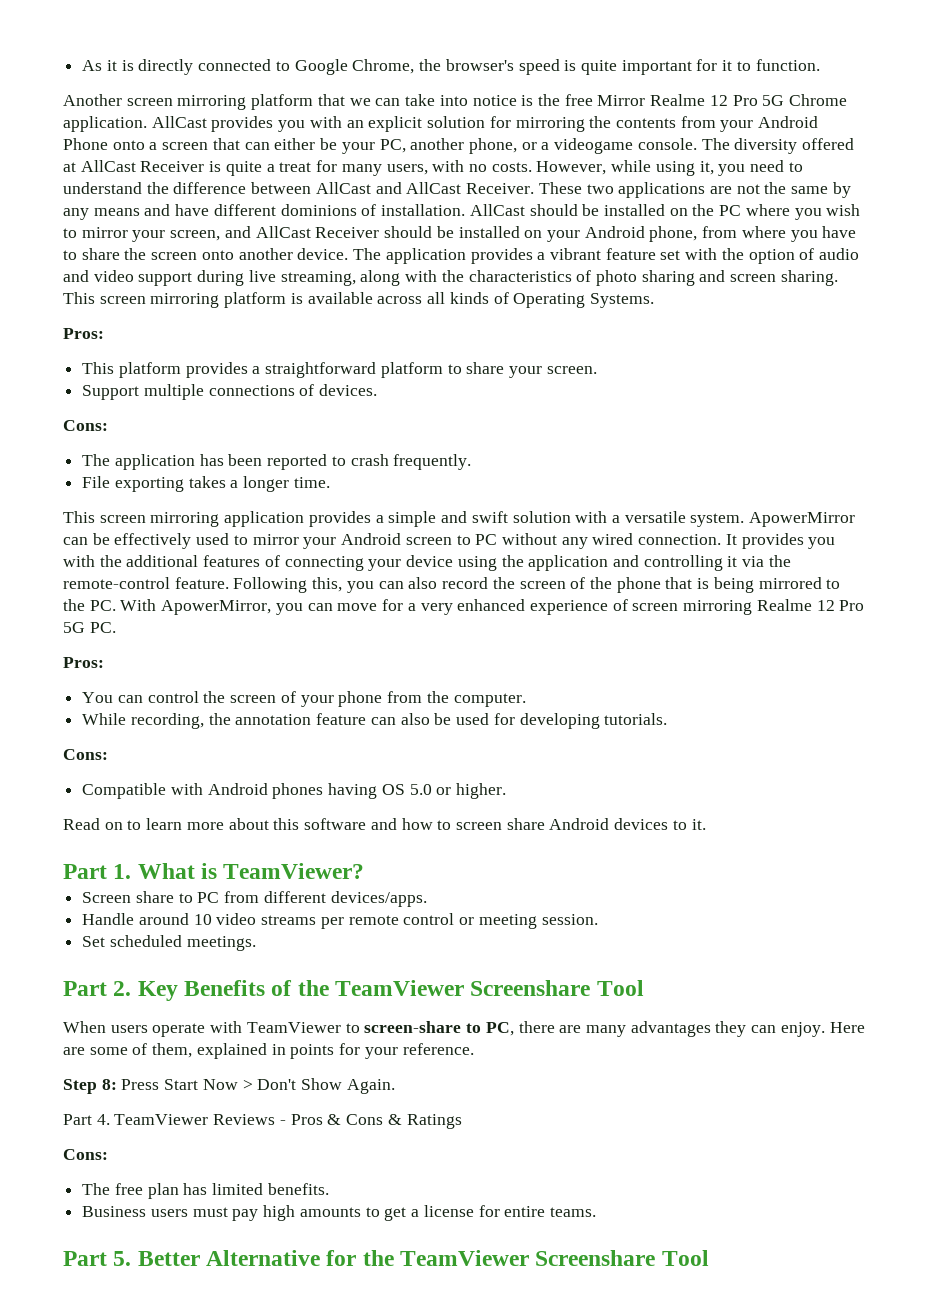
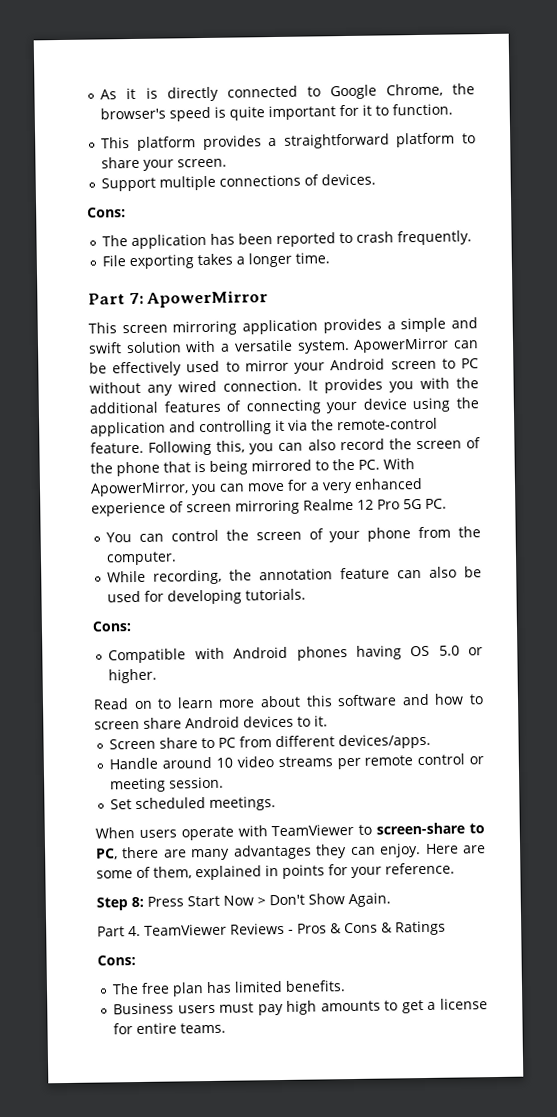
- Another screen mirroring platform that we can take into notice is the free Mirror Realme 12 Pro 5G Chrome application. AllCast provides you with an explicit solution for mirroring the contents from your Android Phone onto a screen that can either be your PC, another phone, or a videogame console. The diversity offered at AllCast Receiver is quite a treat for many users, with no costs. However, while using it, you need to understand the difference between AllCast and AllCast Receiver. These two applications are not the same by any means and have different dominions of installation. AllCast should be installed on the PC where you wish to mirror your screen, and AllCast Receiver should be installed on your Android phone, from where you have to share the screen onto another device. The application provides a vibrant feature set with the option of audio and video support during live streaming, along with the characteristics of photo sharing and screen sharing. This screen mirroring platform is available across all kinds of Operating Systems.
- Pros:
+ Part 7: ApowerMirror
  Following this, you can also record the screen of the phone that is being mirrored to the PC. With ApowerMirror, you can move for a very enhanced experience of screen mirroring Realme 12 Pro 5G PC.
- Pros:
- Part 1. What is TeamViewer?
- Part 2. Key Benefits of the TeamViewer Screenshare Tool
- Part 5. Better Alternative for the TeamViewer Screenshare Tool

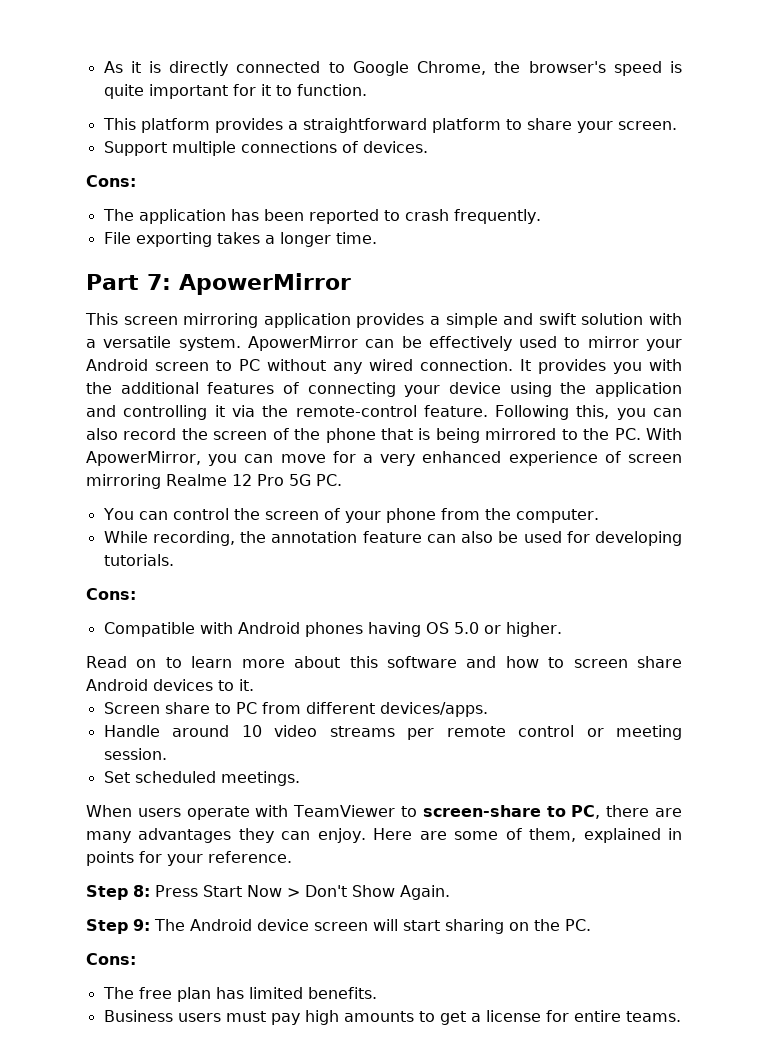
- Part 4. TeamViewer Reviews - Pros & Cons & Ratings
+ Step 9: The Android device screen will start sharing on the PC.

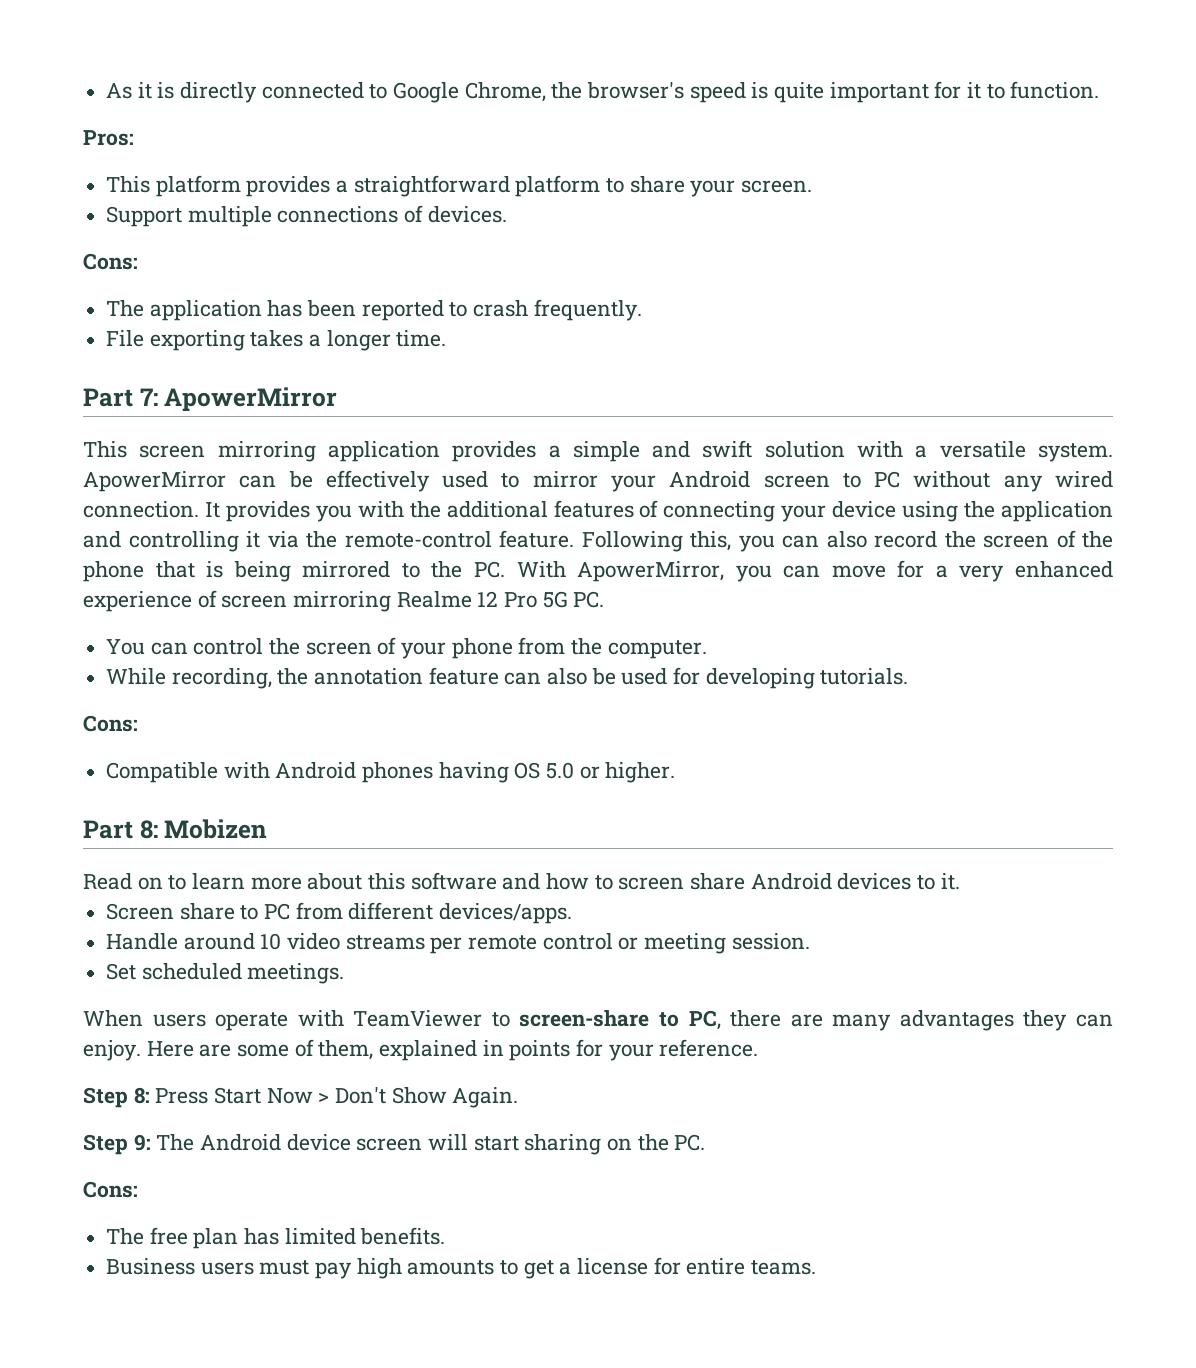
+ Pros:
+ Part 8: Mobizen

